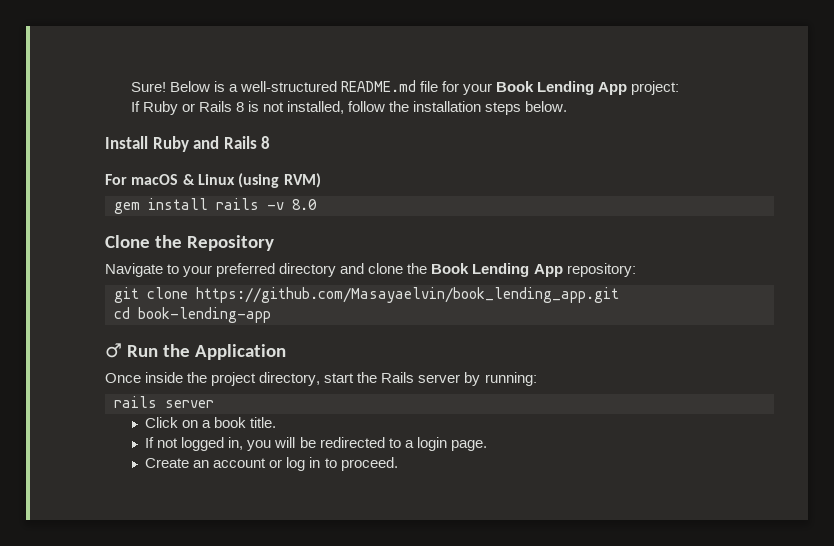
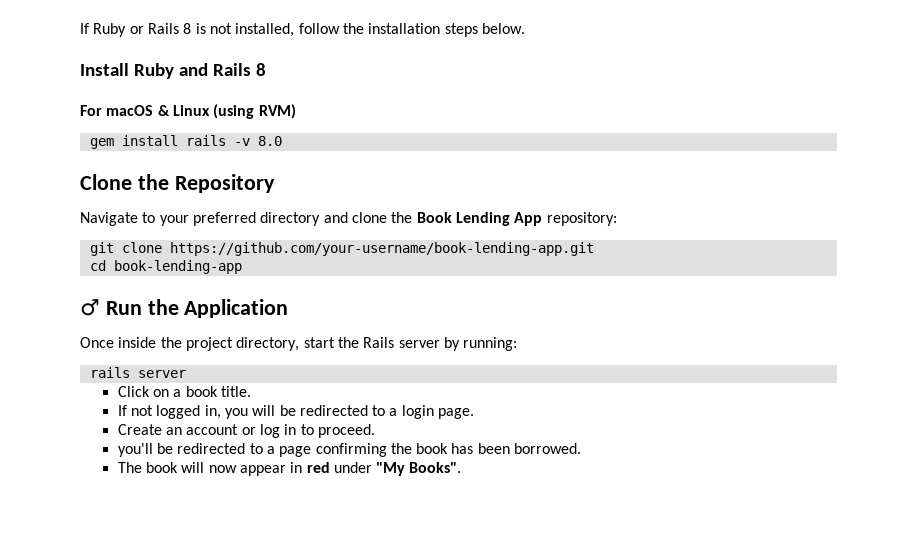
- Sure! Below is a well-structured README.md file for your Book Lending App project:
- git clone https://github.com/Masayaelvin/book_lending_app.git
+ git clone https://github.com/your-username/book-lending-app.git
+ you'll be redirected to a page confirming the book has been borrowed.
+ The book will now appear in red under "My Books".

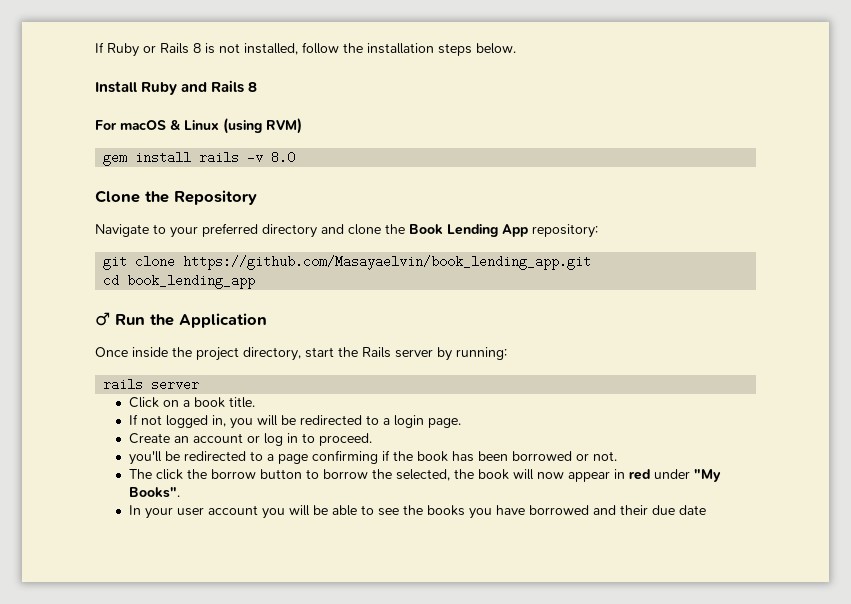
- git clone https://github.com/your-username/book-lending-app.git
+ git clone https://github.com/Masayaelvin/book_lending_app.git
- cd book-lending-app
+ cd book_lending_app
- you'll be redirected to a page confirming the book has been borrowed.
- The book will now appear in red under "My Books".
+ you'll be redirected to a page confirming if the book has been borrowed or not.
+ The click the borrow button to borrow the selected, the book will now appear in red under "My Books".
+ In your user account you will be able to see the books you have borrowed and their due date

